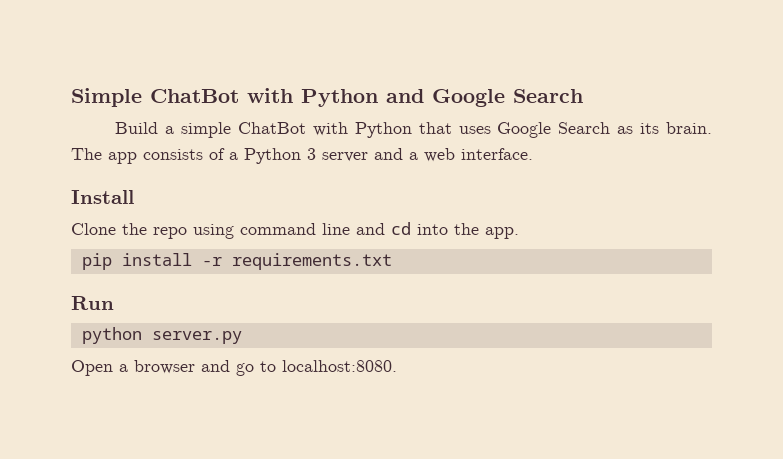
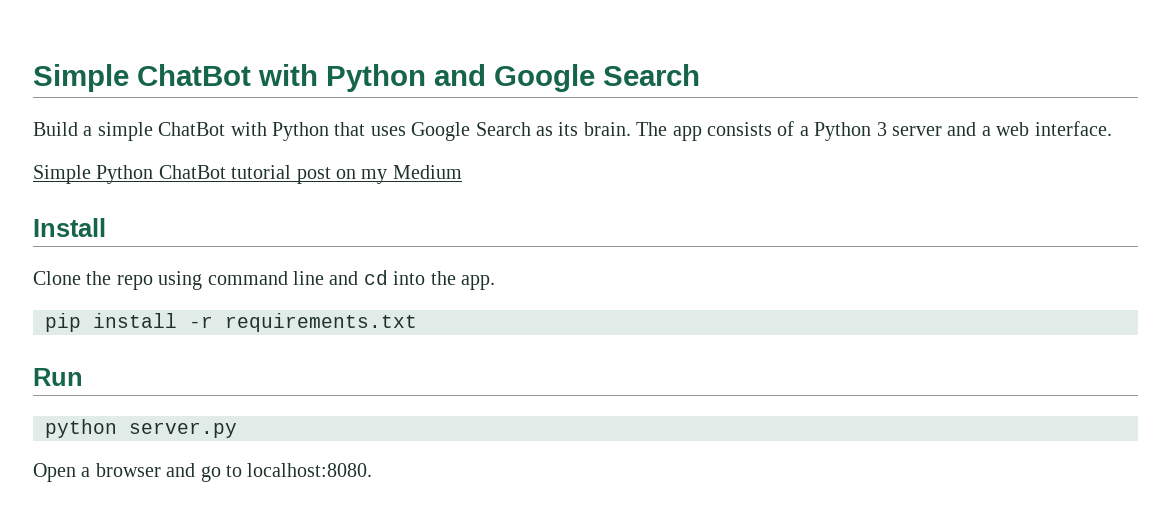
+ Simple Python ChatBot tutorial post on my Medium

